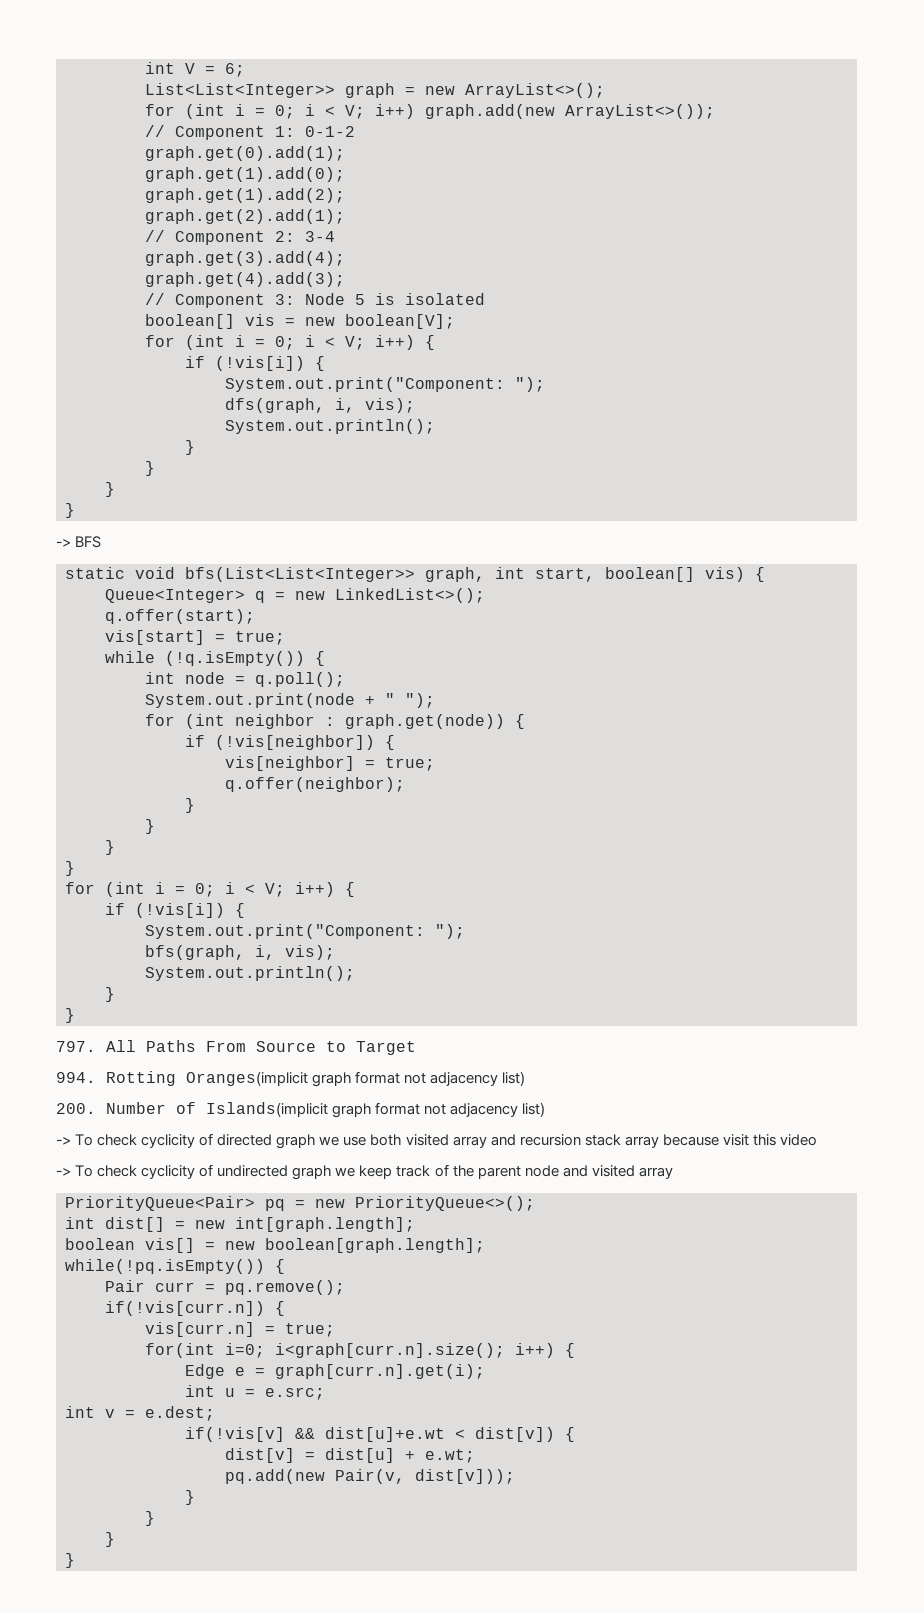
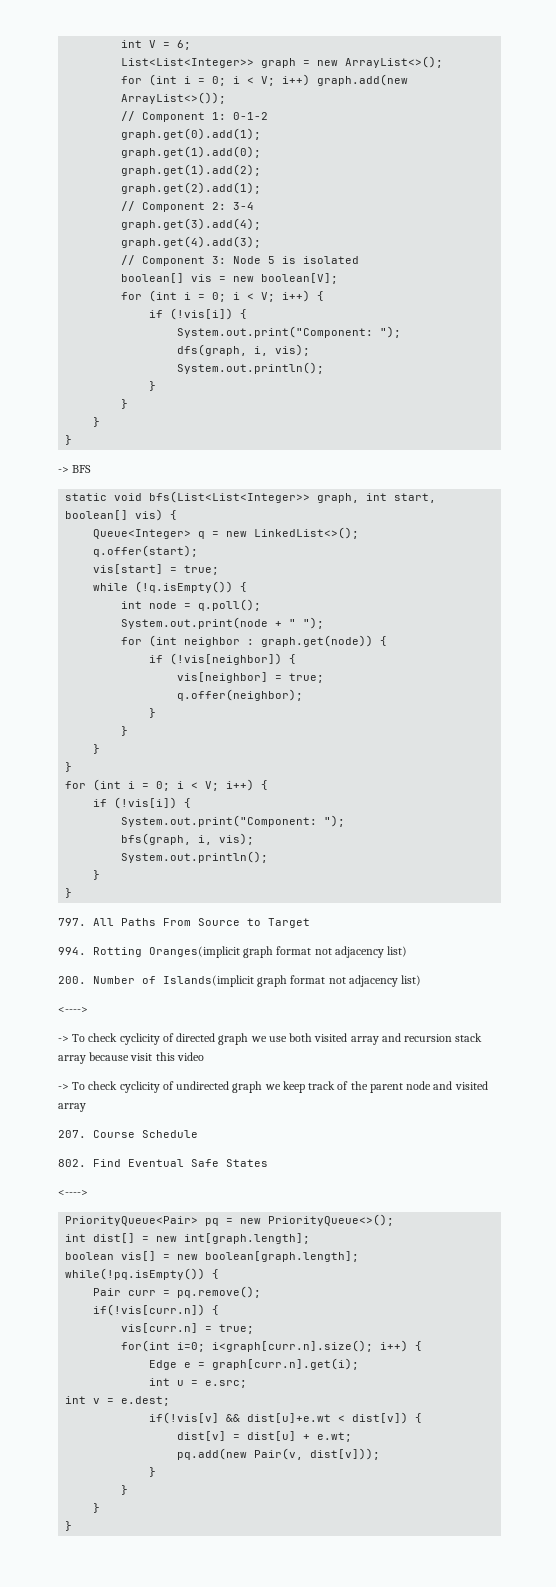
  200. Number of Islands(implicit graph format not adjacency list)
+ <---->
+ 207. Course Schedule
+ 802. Find Eventual Safe States
+ <---->

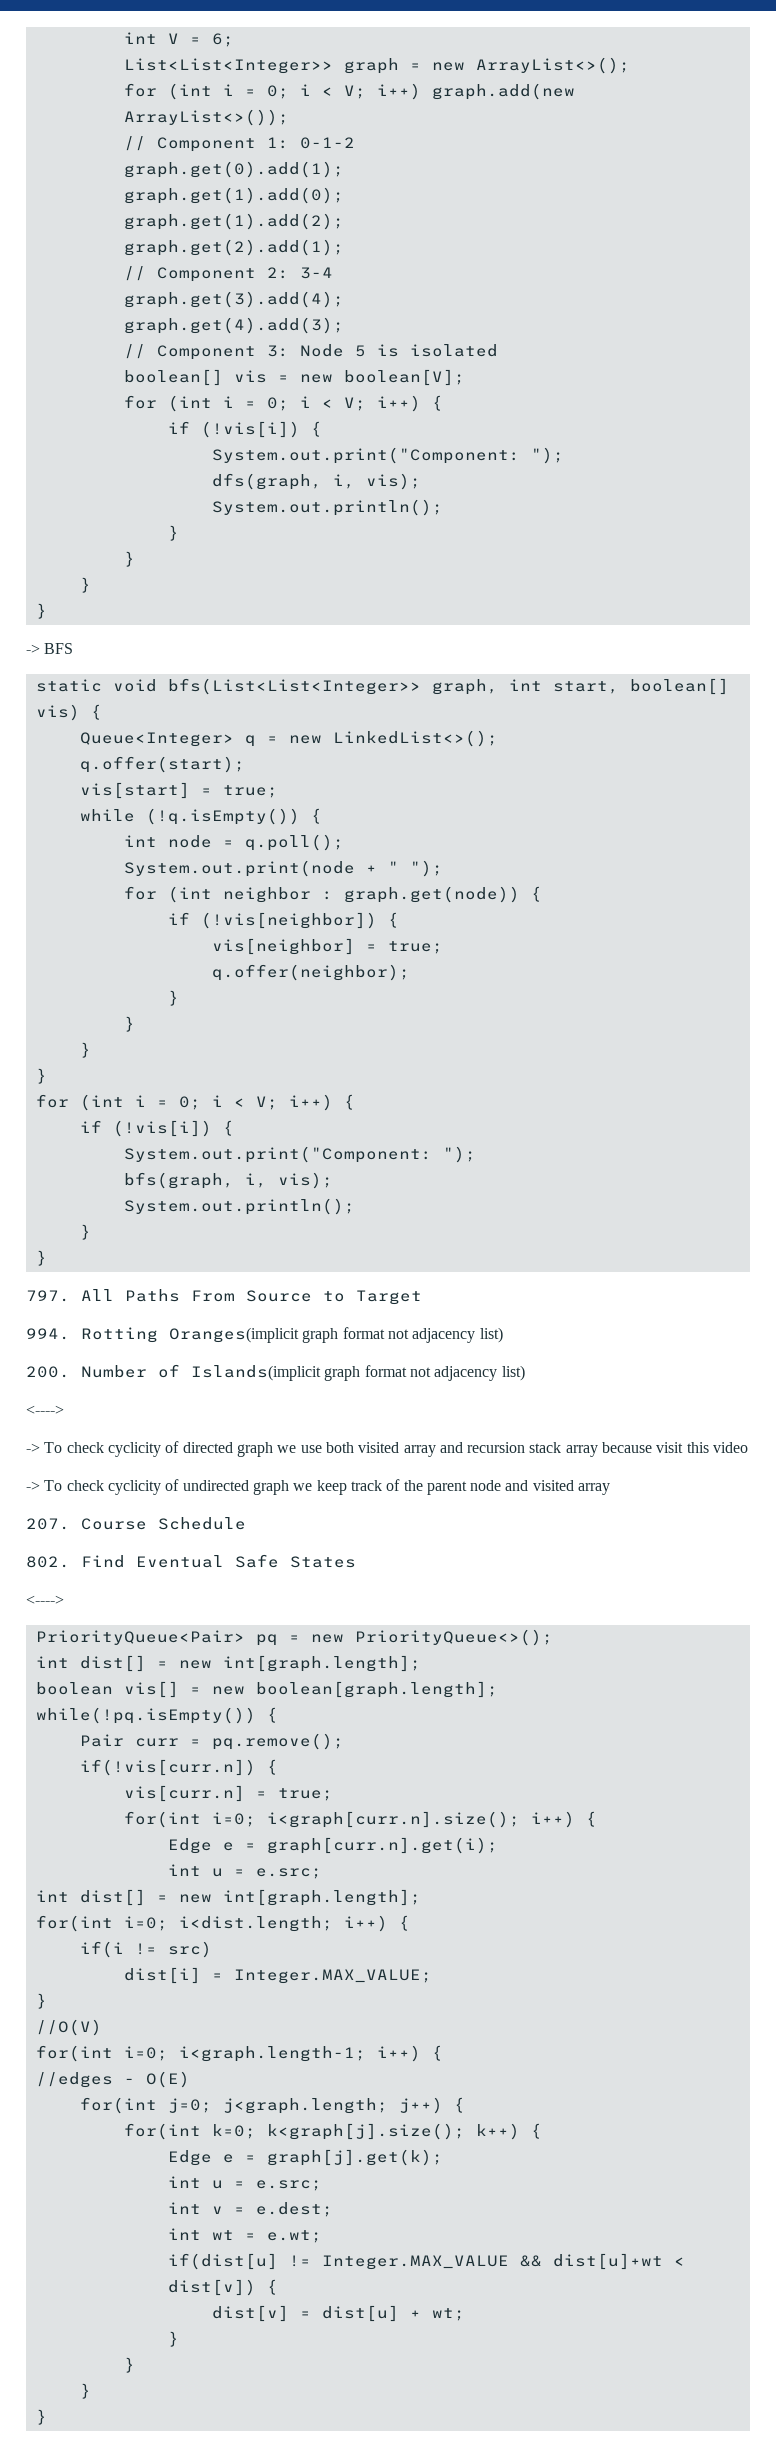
  Edge e = graph[curr.n].get(i);
  int u = e.src;
+ int dist[] = new int[graph.length];
+ for(int i=0; i<dist.length; i++) {
+ if(i != src)
+ dist[i] = Integer.MAX_VALUE;
+ }
+ //O(V)
+ for(int i=0; i<graph.length-1; i++) {
+ //edges - O(E)
+ for(int j=0; j<graph.length; j++) {
+ for(int k=0; k<graph[j].size(); k++) {
+ Edge e = graph[j].get(k);
+ int u = e.src;
  int v = e.dest;
- if(!vis[v] && dist[u]+e.wt < dist[v]) {
+ int wt = e.wt;
+ if(dist[u] != Integer.MAX_VALUE && dist[u]+wt < dist[v]) {
- dist[v] = dist[u] + e.wt;
- pq.add(new Pair(v, dist[v]));
+ dist[v] = dist[u] + wt;

